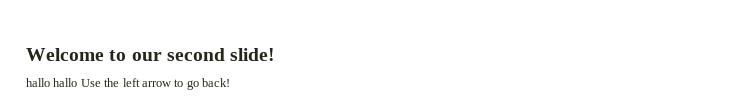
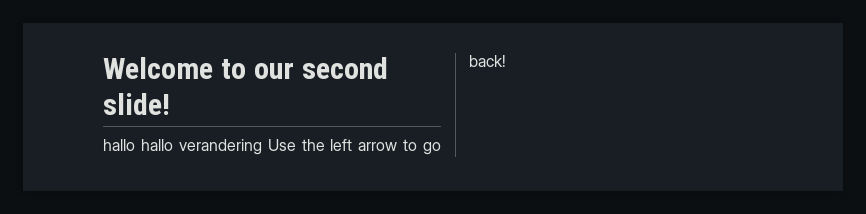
- hallo hallo Use the left arrow to go back!
+ hallo hallo verandering Use the left arrow to go back!

